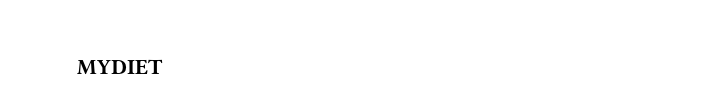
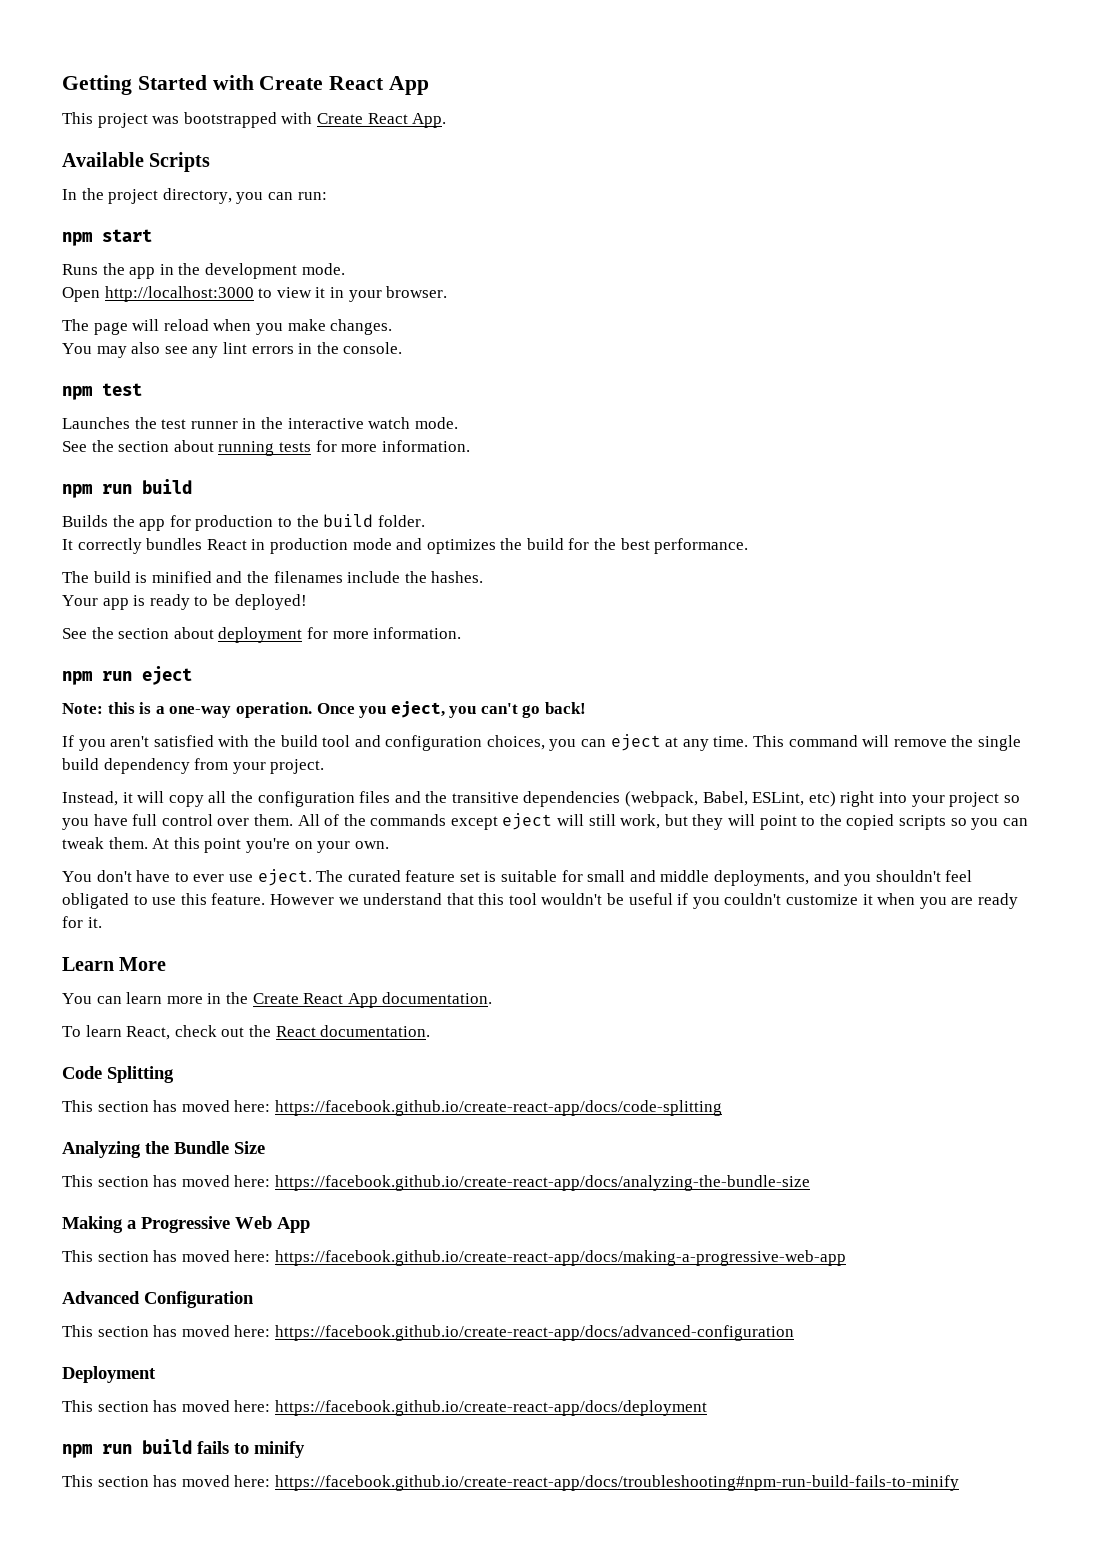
- MYDIET
+ Getting Started with Create React App
+ This project was bootstrapped with Create React App.
+ Available Scripts
+ In the project directory, you can run:
+ npm start
+ Runs the app in the development mode.
+ Open http://localhost:3000 to view it in your browser.
+ The page will reload when you make changes.
+ You may also see any lint errors in the console.
+ npm test
+ Launches the test runner in the interactive watch mode.
+ See the section about running tests for more information.
+ npm run build
+ Builds the app for production to the build folder.
+ It correctly bundles React in production mode and optimizes the build for the best performance.
+ The build is minified and the filenames include the hashes.
+ Your app is ready to be deployed!
+ See the section about deployment for more information.
+ npm run eject
+ Note: this is a one-way operation. Once you eject, you can't go back!
+ If you aren't satisfied with the build tool and configuration choices, you can eject at any time. This command will remove the single build dependency from your project.
+ Instead, it will copy all the configuration files and the transitive dependencies (webpack, Babel, ESLint, etc) right into your project so you have full control over them. All of the commands except eject will still work, but they will point to the copied scripts so you can tweak them. At this point you're on your own.
+ You don't have to ever use eject. The curated feature set is suitable for small and middle deployments, and you shouldn't feel obligated to use this feature. However we understand that this tool wouldn't be useful if you couldn't customize it when you are ready for it.
+ Learn More
+ You can learn more in the Create React App documentation.
+ To learn React, check out the React documentation.
+ Code Splitting
+ This section has moved here: https://facebook.github.io/create-react-app/docs/code-splitting
+ Analyzing the Bundle Size
+ This section has moved here: https://facebook.github.io/create-react-app/docs/analyzing-the-bundle-size
+ Making a Progressive Web App
+ This section has moved here: https://facebook.github.io/create-react-app/docs/making-a-progressive-web-app
+ Advanced Configuration
+ This section has moved here: https://facebook.github.io/create-react-app/docs/advanced-configuration
+ Deployment
+ This section has moved here: https://facebook.github.io/create-react-app/docs/deployment
+ npm run build fails to minify
+ This section has moved here: https://facebook.github.io/create-react-app/docs/troubleshooting#npm-run-build-fails-to-minify

